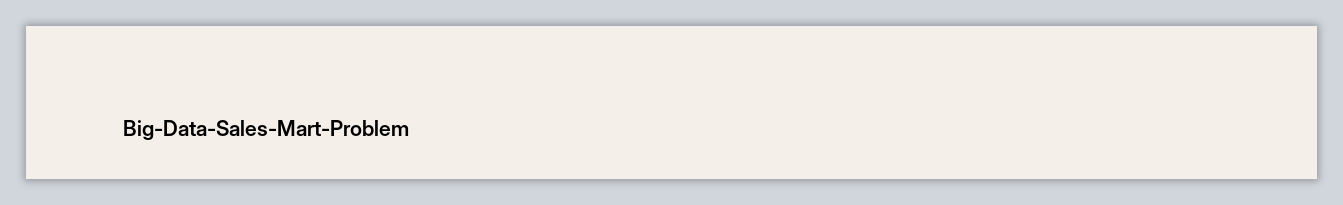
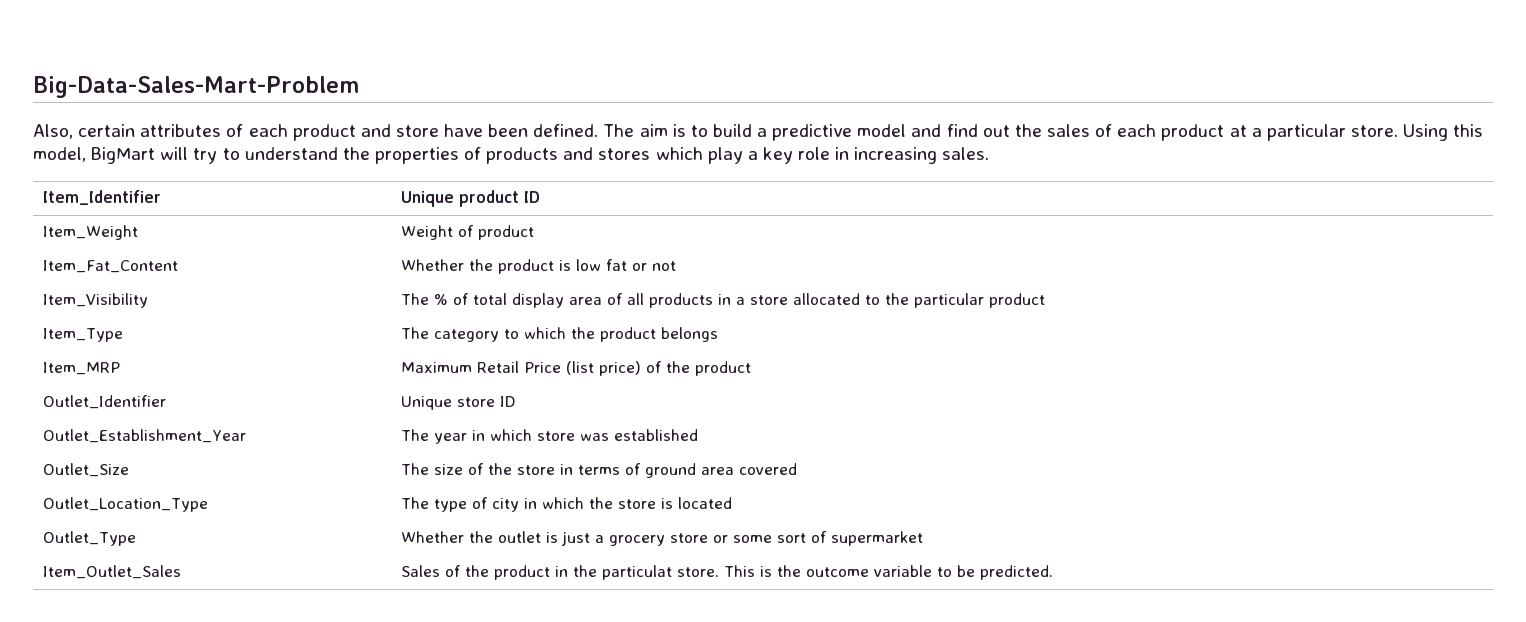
+ Also, certain attributes of each product and store have been defined. The aim is to build a predictive model and find out the sales of each product at a particular store. Using this model, BigMart will try to understand the properties of products and stores which play a key role in increasing sales.
+ Item_Identifier | Unique product ID
+ Item_Weight | Weight of product
+ Item_Fat_Content | Whether the product is low fat or not
+ Item_Visibility | The % of total display area of all products in a store allocated to the particular product
+ Item_Type | The category to which the product belongs
+ Item_MRP | Maximum Retail Price (list price) of the product
+ Outlet_Identifier | Unique store ID
+ Outlet_Establishment_Year | The year in which store was established
+ Outlet_Size | The size of the store in terms of ground area covered
+ Outlet_Location_Type | The type of city in which the store is located
+ Outlet_Type | Whether the outlet is just a grocery store or some sort of supermarket
+ Item_Outlet_Sales | Sales of the product in the particulat store. This is the outcome variable to be predicted.

